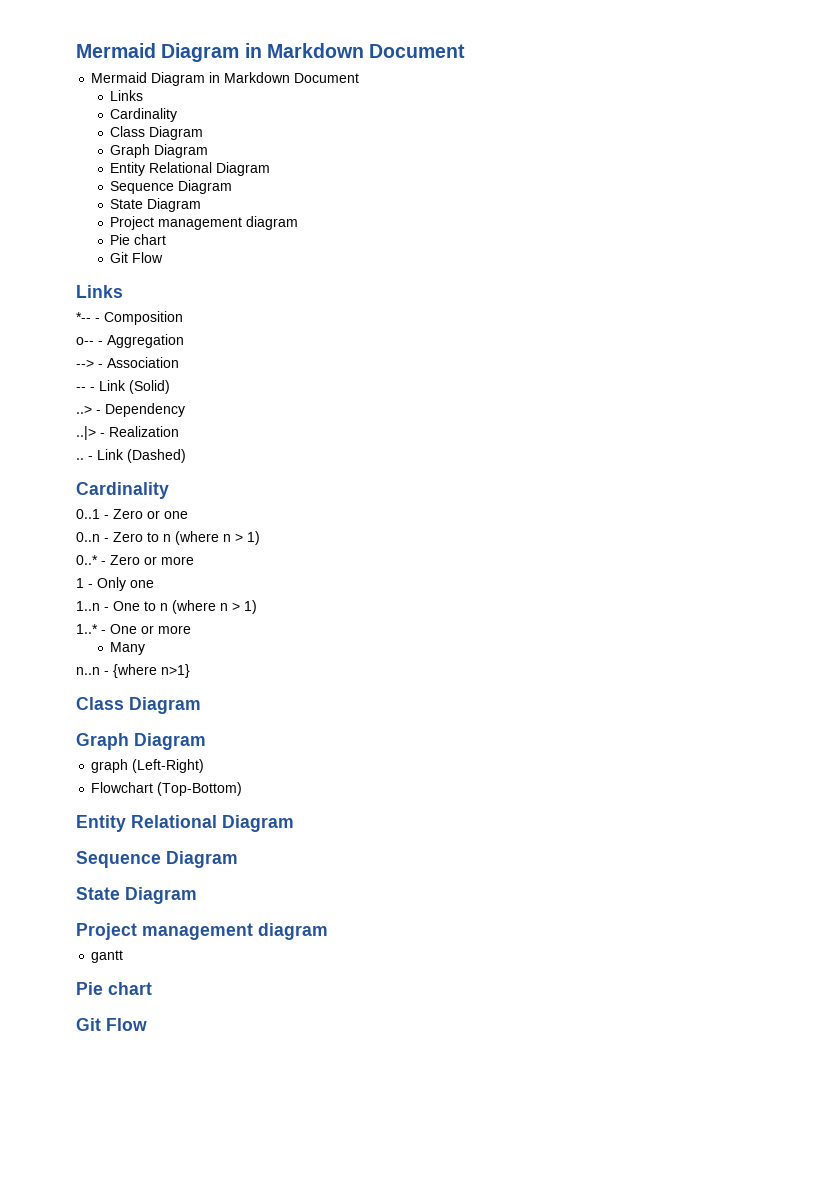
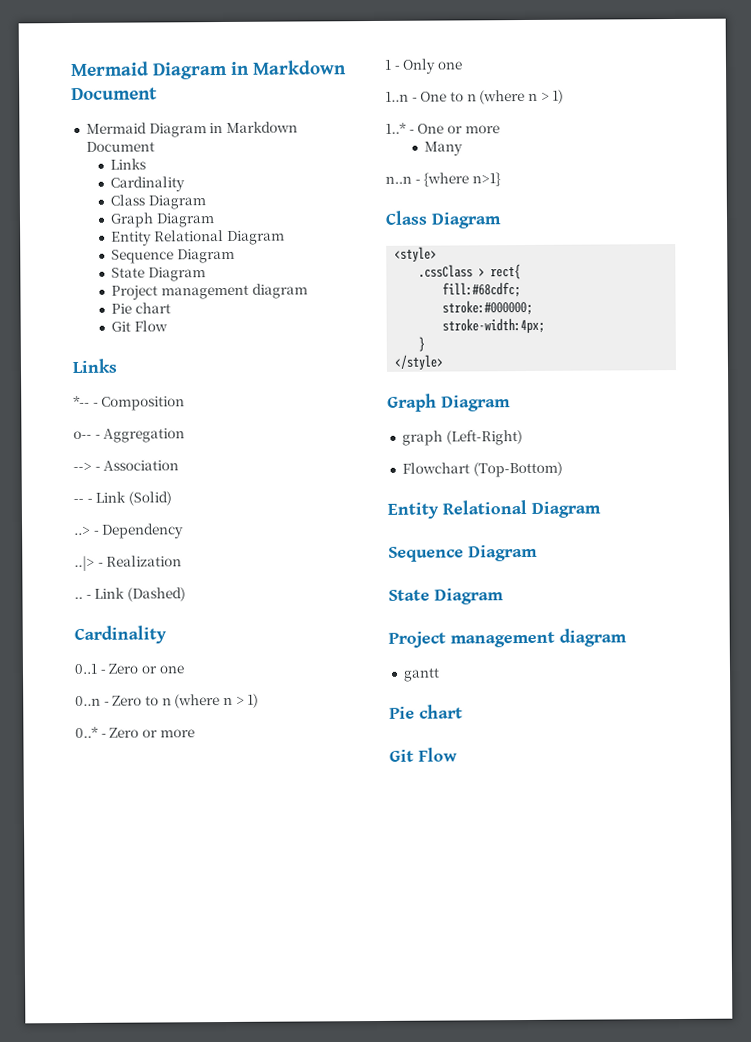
+ <style>
+ .cssClass > rect{
+ fill:#68cdfc;
+ stroke:#000000;
+ stroke-width:4px;
+ }
+ </style>

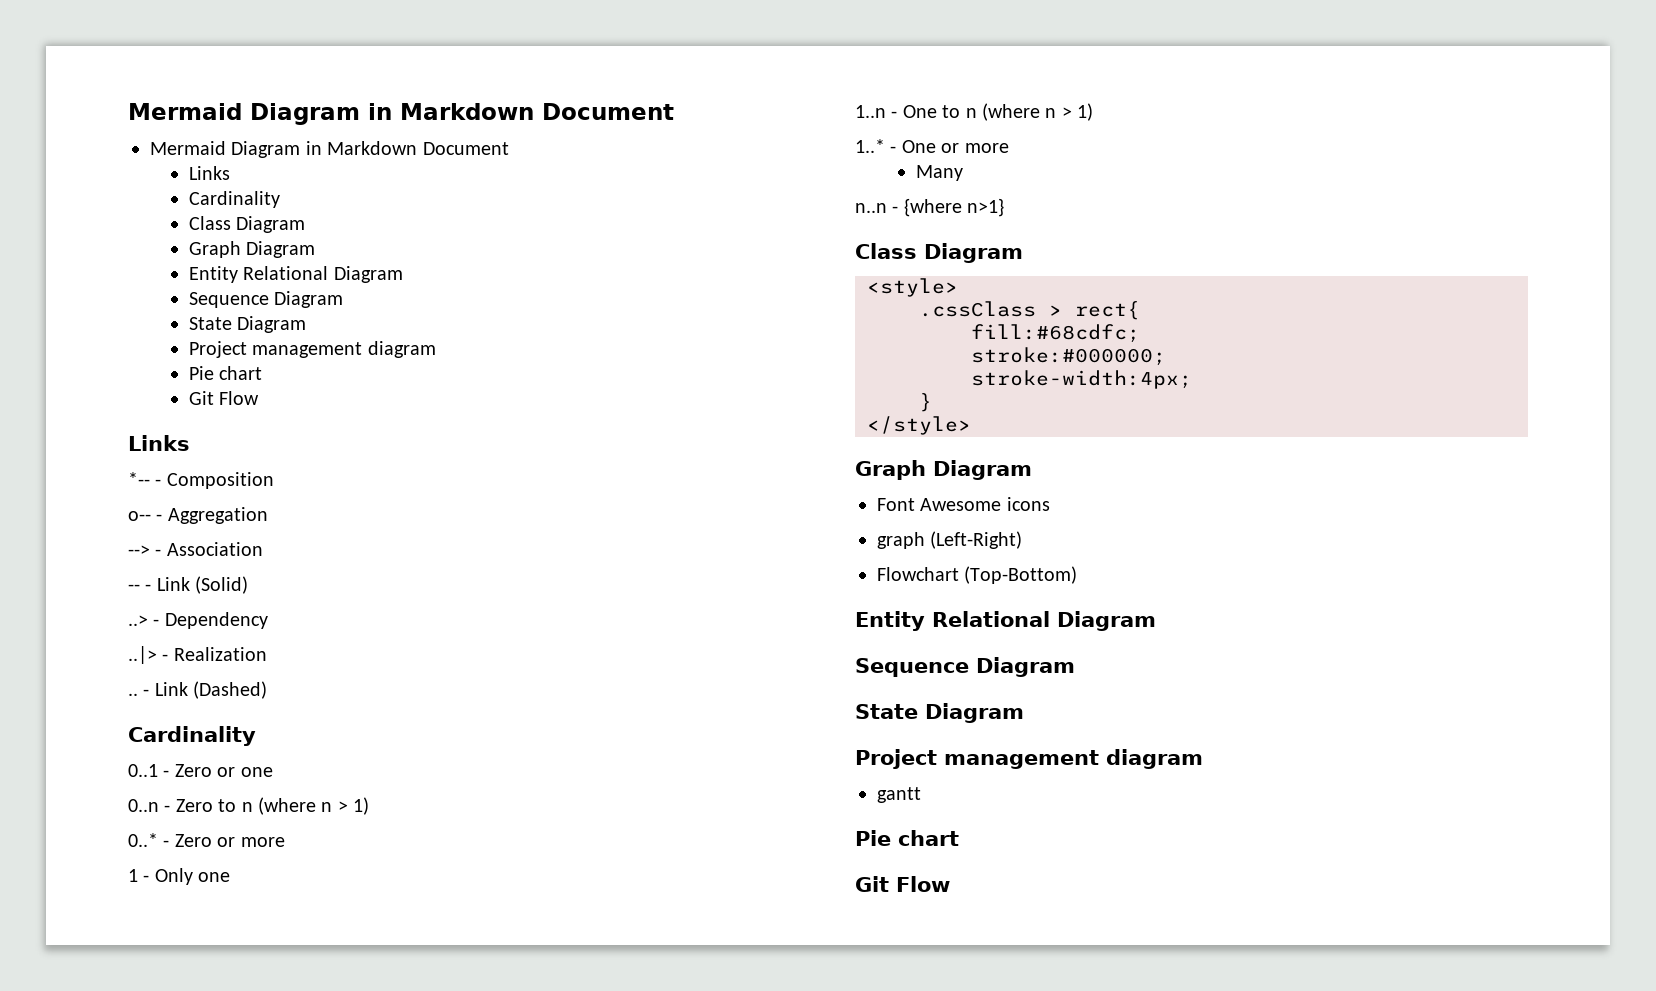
+ Font Awesome icons

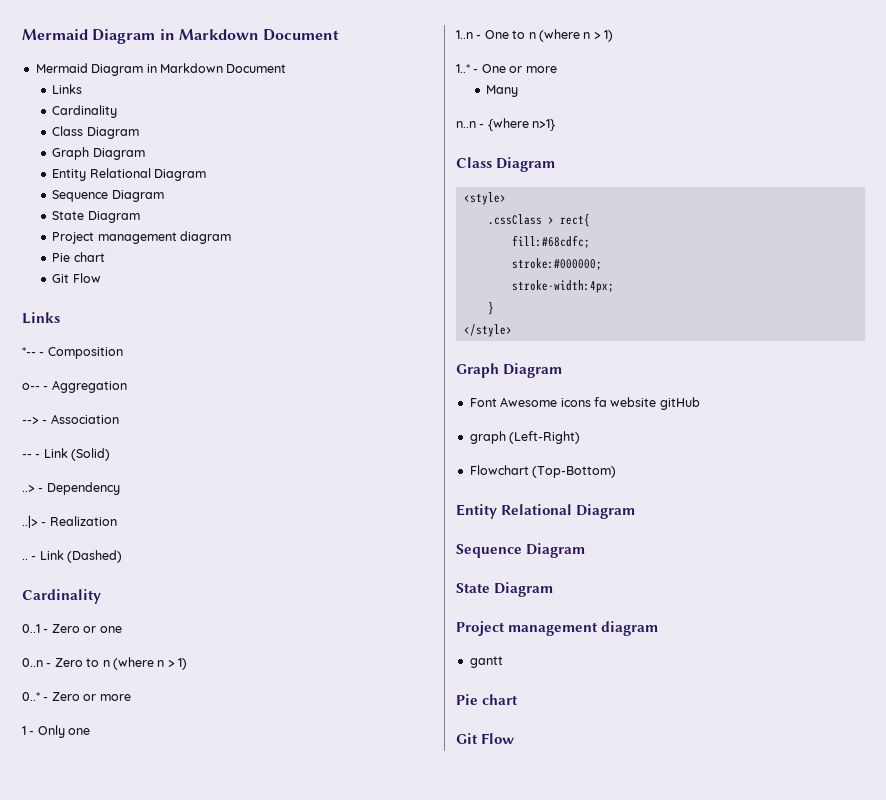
- Font Awesome icons
+ Font Awesome icons fa website gitHub

